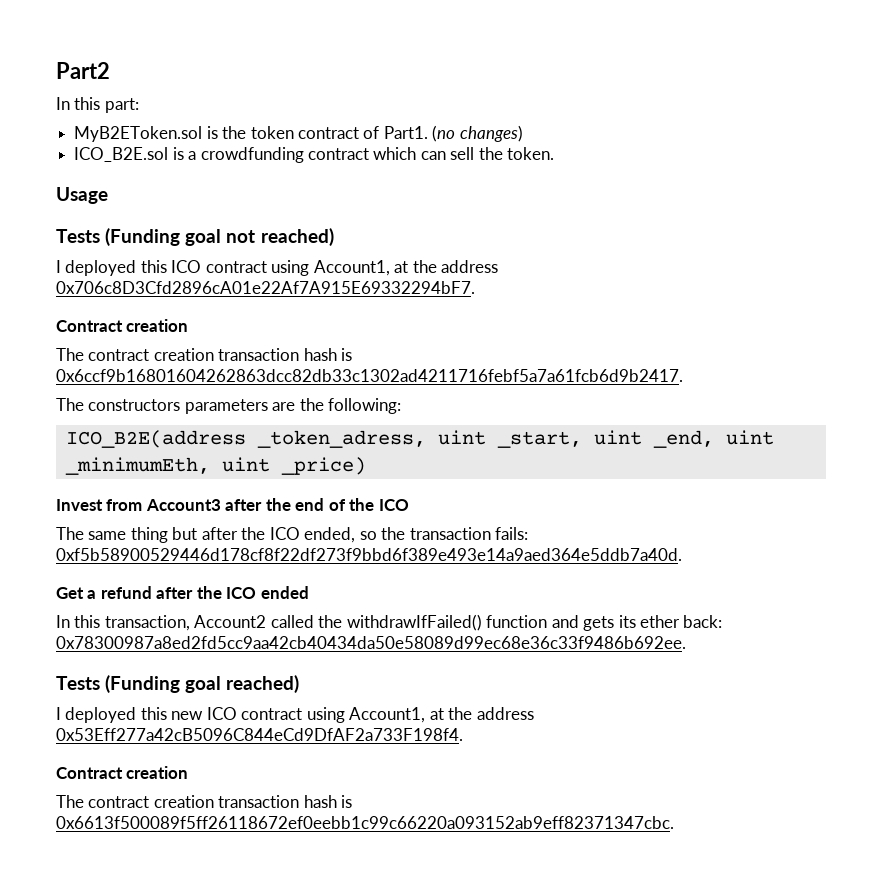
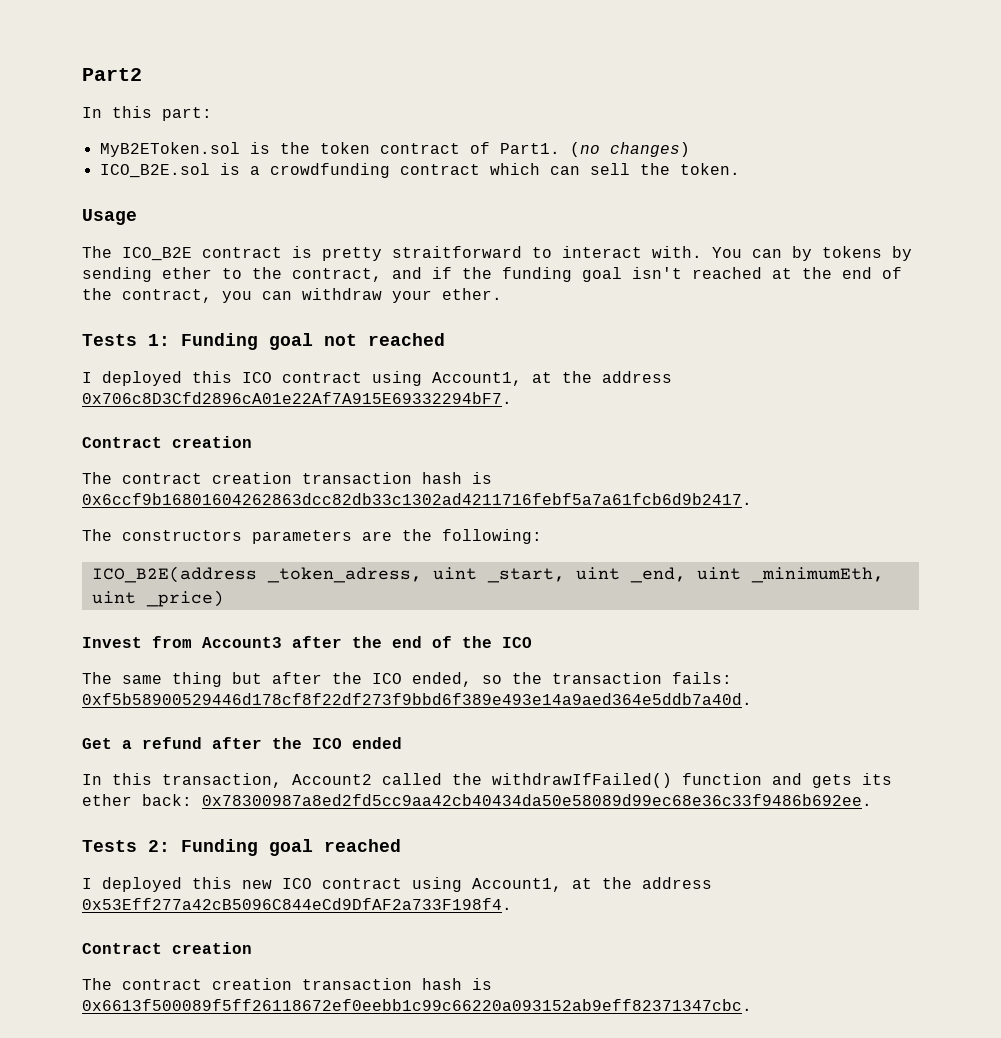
- Tests (Funding goal not reached)
+ The ICO_B2E contract is pretty straitforward to interact with. You can by tokens by sending ether to the contract, and if the funding goal isn't reached at the end of the contract, you can withdraw your ether.
+ Tests 1: Funding goal not reached
- Tests (Funding goal reached)
+ Tests 2: Funding goal reached

